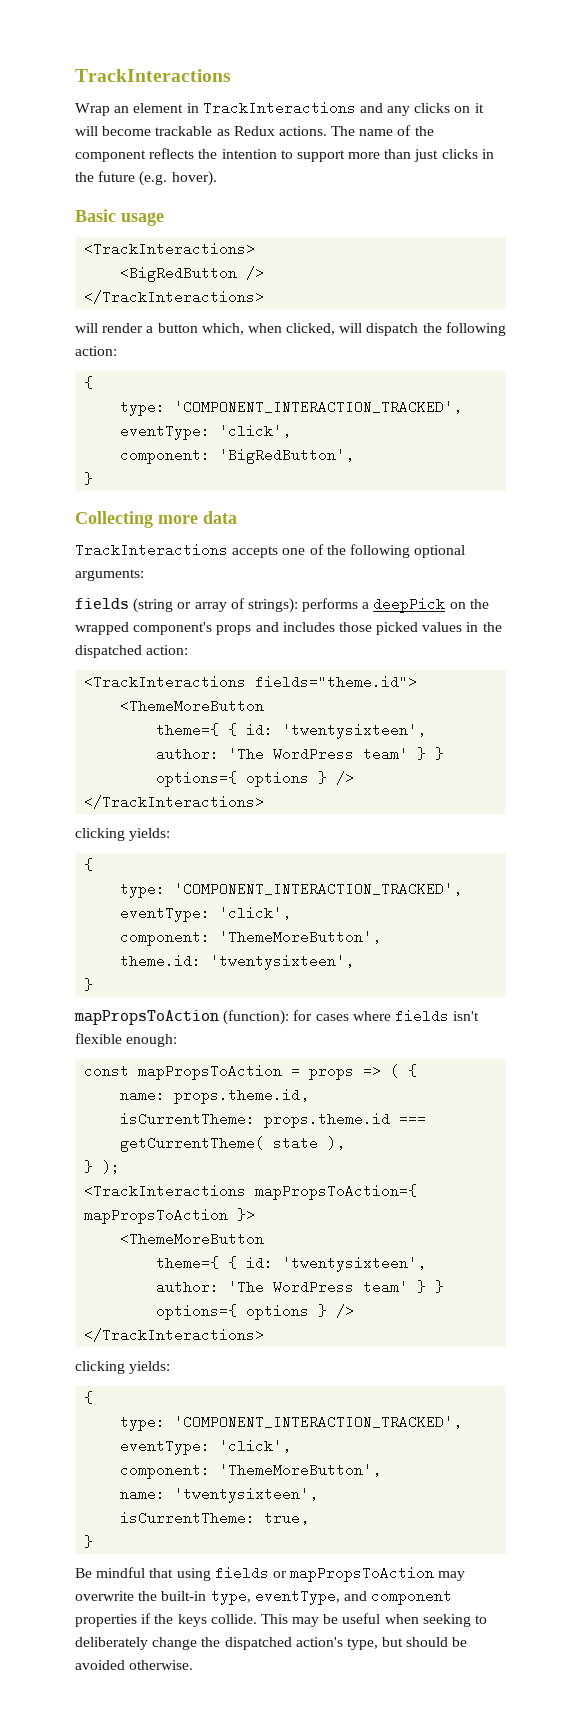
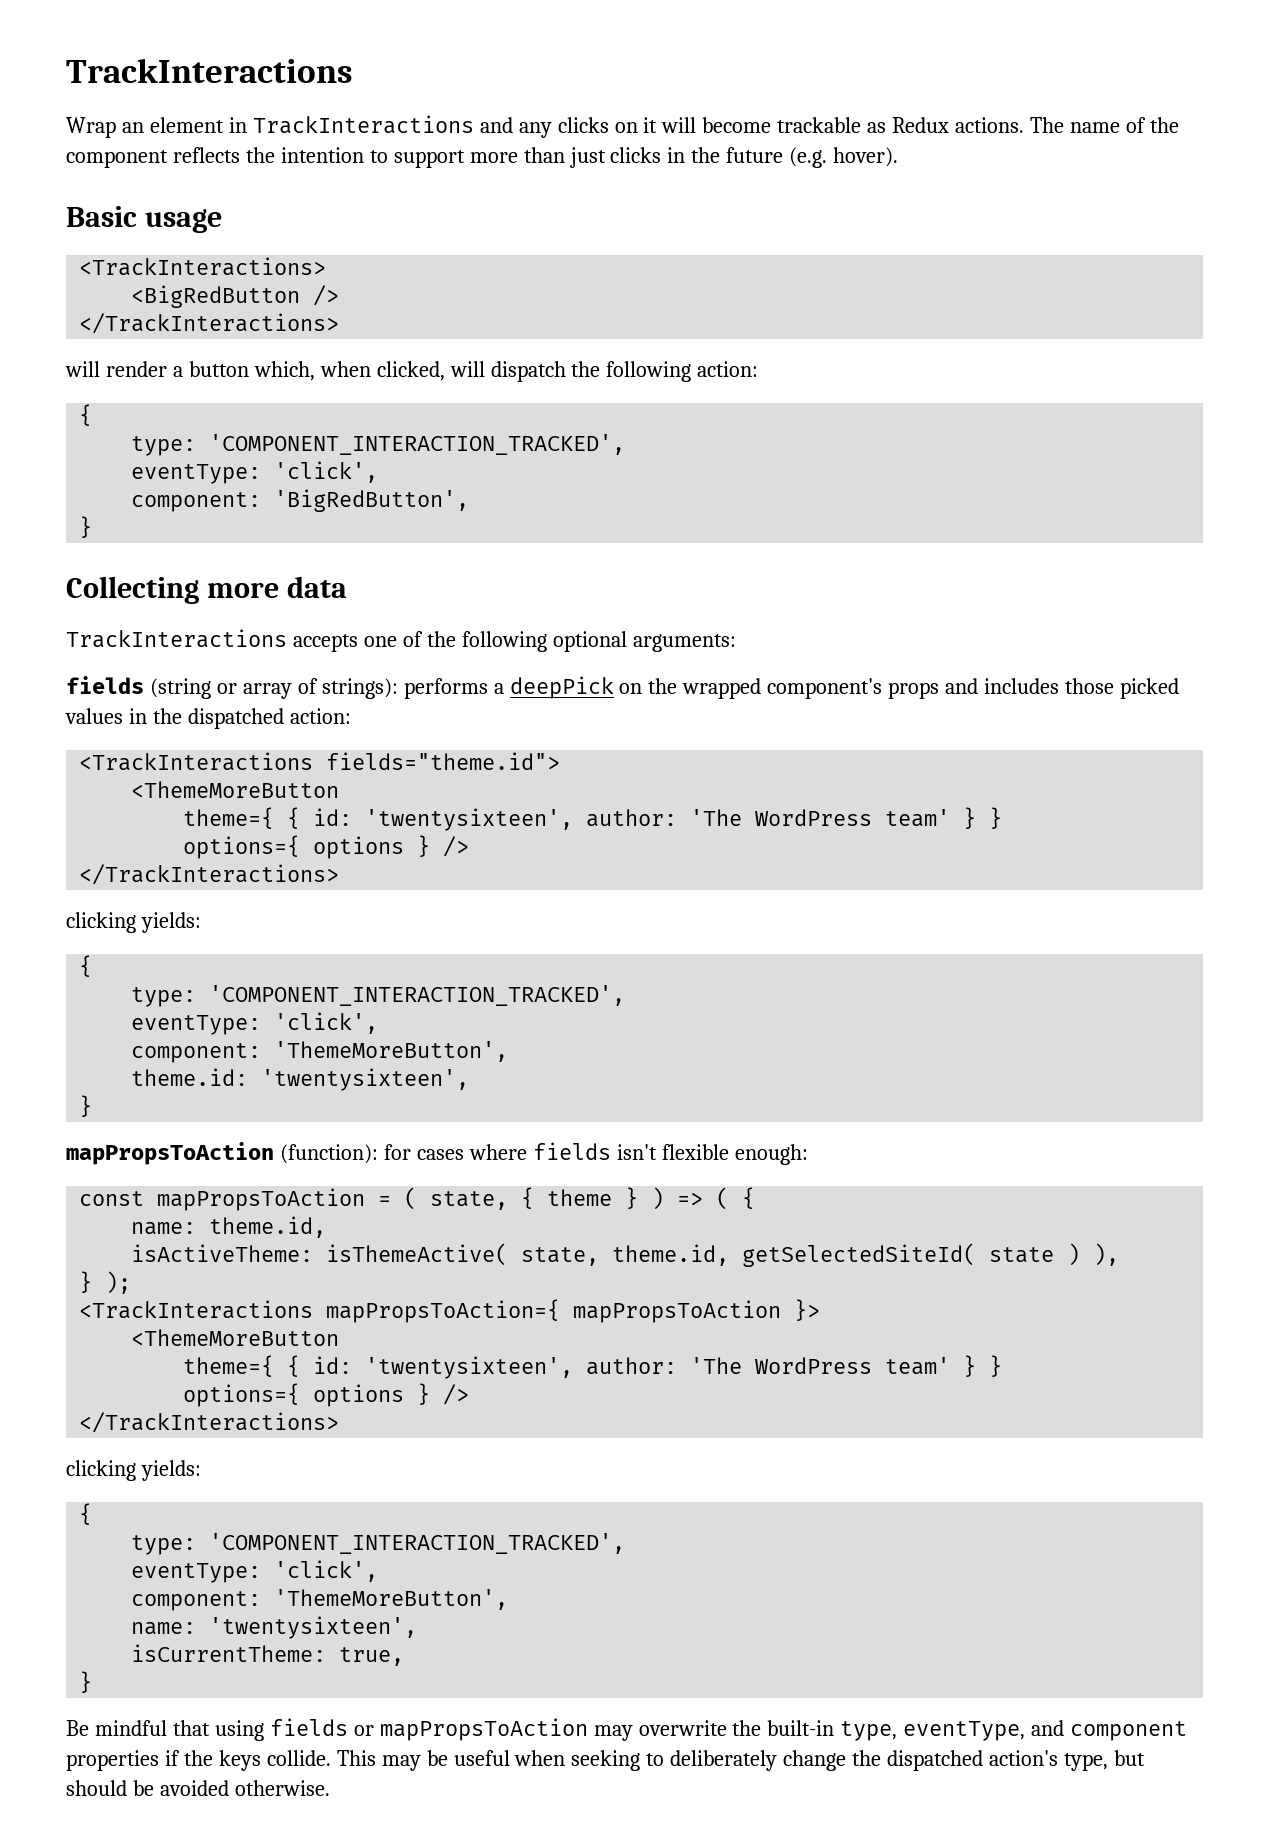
- const mapPropsToAction = props => ( {
- name: props.theme.id,
- isCurrentTheme: props.theme.id === getCurrentTheme( state ),
+ const mapPropsToAction = ( state, { theme } ) => ( {
+ name: theme.id,
+ isActiveTheme: isThemeActive( state, theme.id, getSelectedSiteId( state ) ),

